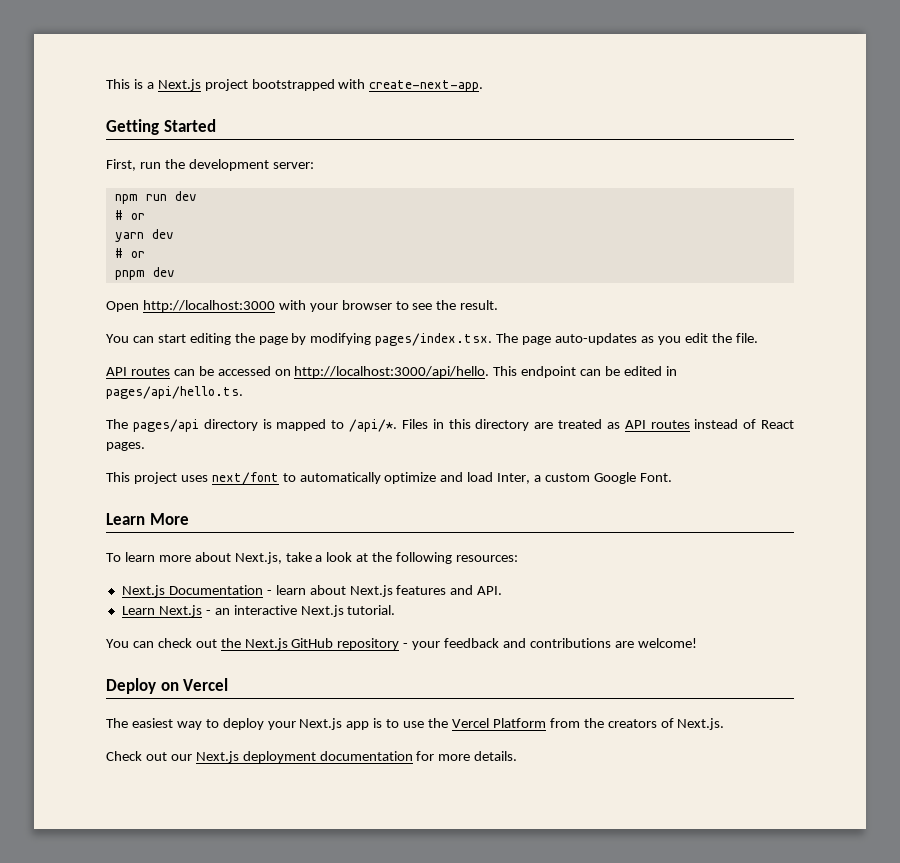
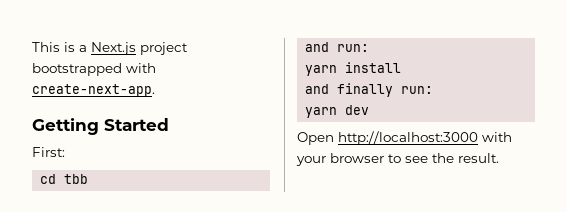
- First, run the development server:
- npm run dev
- # or
+ First:
+ cd tbb
+ and run:
+ yarn install
+ and finally run:
  yarn dev
- # or
- pnpm dev
- You can start editing the page by modifying pages/index.tsx. The page auto-updates as you edit the file.
- API routes can be accessed on http://localhost:3000/api/hello. This endpoint can be edited in pages/api/hello.ts.
- The pages/api directory is mapped to /api/*. Files in this directory are treated as API routes instead of React pages.
- This project uses next/font to automatically optimize and load Inter, a custom Google Font.
- Learn More
- To learn more about Next.js, take a look at the following resources:
- Next.js Documentation - learn about Next.js features and API.
- Learn Next.js - an interactive Next.js tutorial.
- You can check out the Next.js GitHub repository - your feedback and contributions are welcome!
- Deploy on Vercel
- The easiest way to deploy your Next.js app is to use the Vercel Platform from the creators of Next.js.
- Check out our Next.js deployment documentation for more details.

